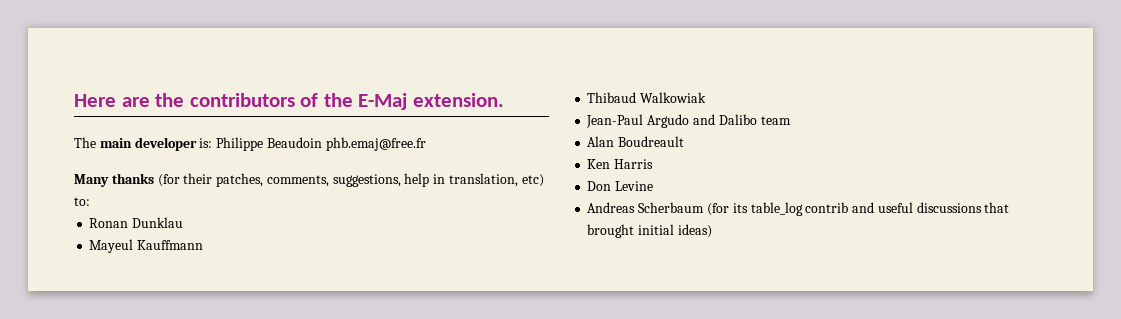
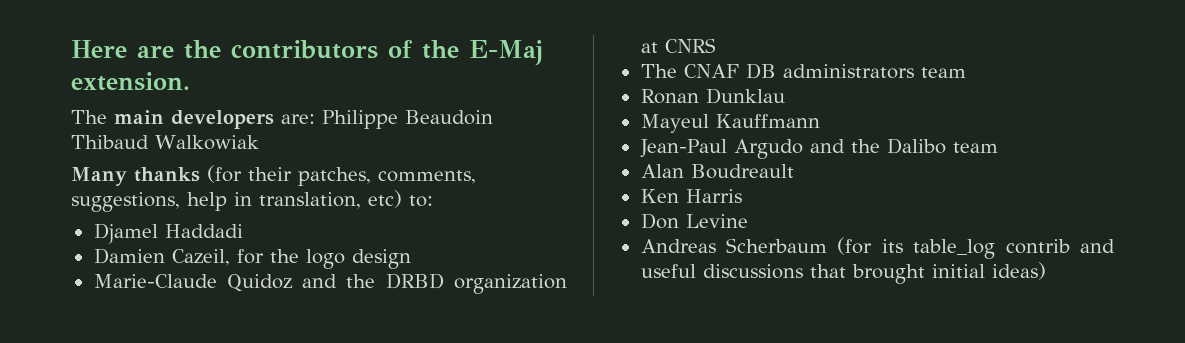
- The main developer is: Philippe Beaudoin phb.emaj@free.fr
+ The main developers are: Philippe Beaudoin Thibaud Walkowiak
+ Djamel Haddadi
+ Damien Cazeil, for the logo design
+ Marie-Claude Quidoz and the DRBD organization at CNRS
+ The CNAF DB administrators team
- Thibaud Walkowiak
- Jean-Paul Argudo and Dalibo team
+ Jean-Paul Argudo and the Dalibo team

